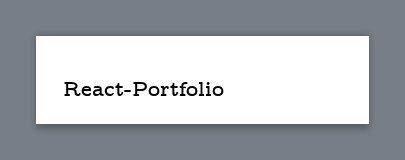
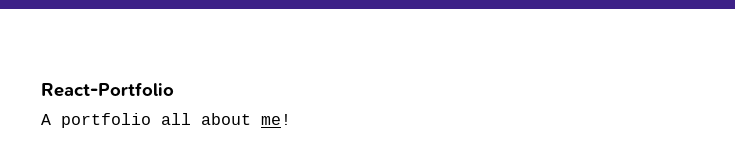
+ A portfolio all about me!

